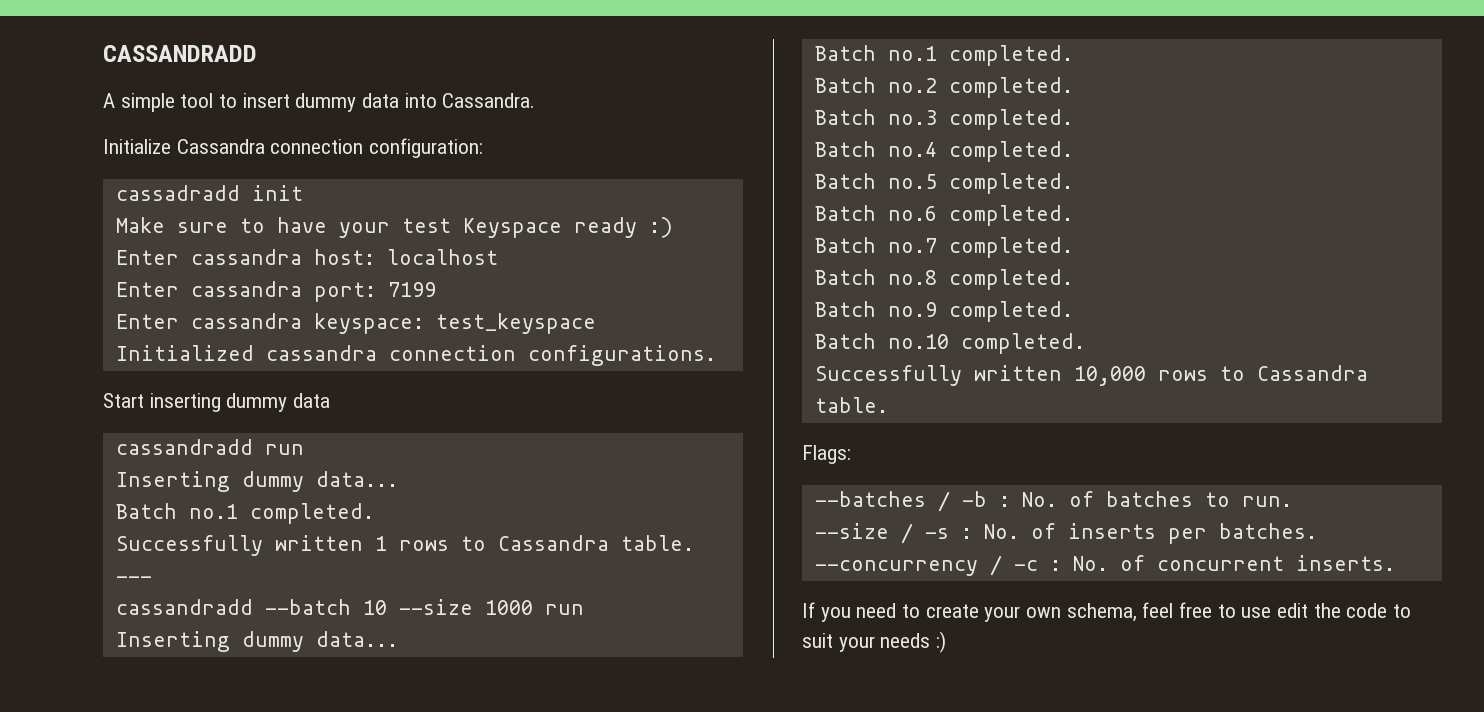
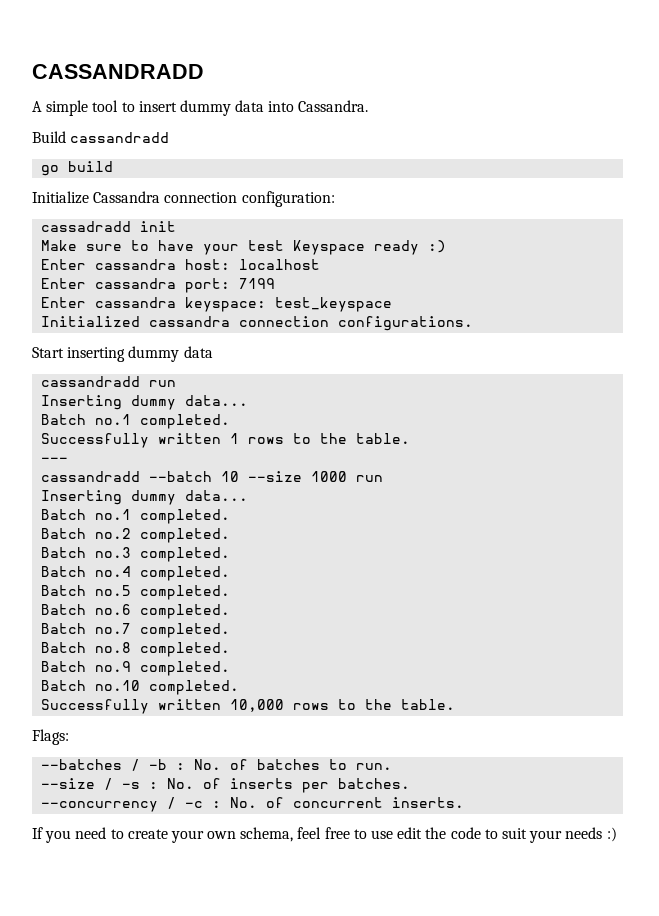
+ Build cassandradd
+ go build
- Successfully written 1 rows to Cassandra table.
+ Successfully written 1 rows to the table.
- Successfully written 10,000 rows to Cassandra table.
+ Successfully written 10,000 rows to the table.

